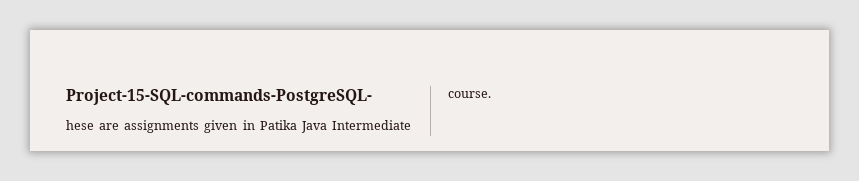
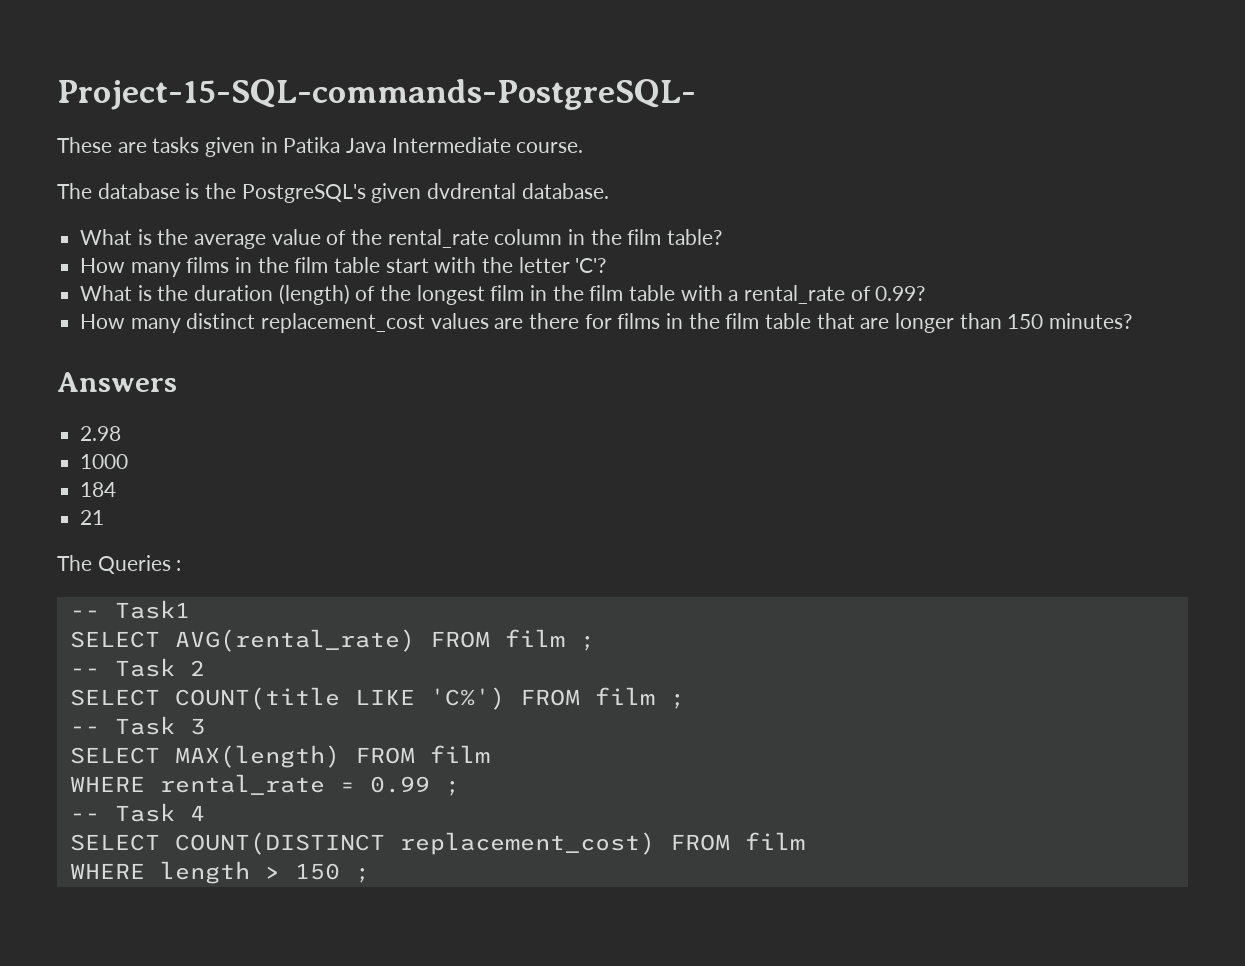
- hese are assignments given in Patika Java Intermediate course.
+ These are tasks given in Patika Java Intermediate course.
+ The database is the PostgreSQL's given dvdrental database.
+ What is the average value of the rental_rate column in the film table?
+ How many films in the film table start with the letter 'C'?
+ What is the duration (length) of the longest film in the film table with a rental_rate of 0.99?
+ How many distinct replacement_cost values are there for films in the film table that are longer than 150 minutes?
+ Answers
+ 2.98
+ 1000
+ 184
+ 21
+ The Queries :
+ -- Task1
+ SELECT AVG(rental_rate) FROM film ;
+ -- Task 2
+ SELECT COUNT(title LIKE 'C%') FROM film ;
+ -- Task 3
+ SELECT MAX(length) FROM film
+ WHERE rental_rate = 0.99 ;
+ -- Task 4
+ SELECT COUNT(DISTINCT replacement_cost) FROM film
+ WHERE length > 150 ;

